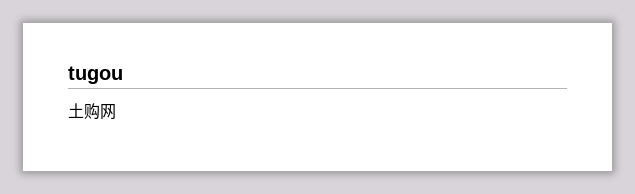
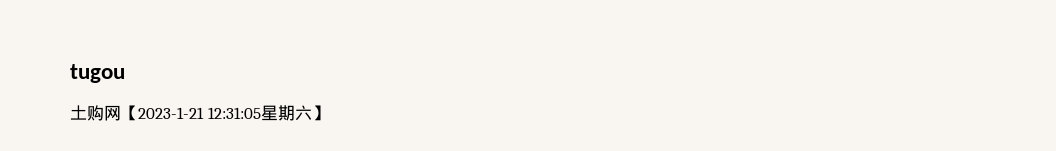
- 土购网
+ 土购网【2023-1-21 12:31:05星期六】

